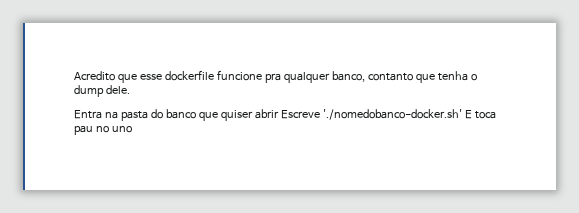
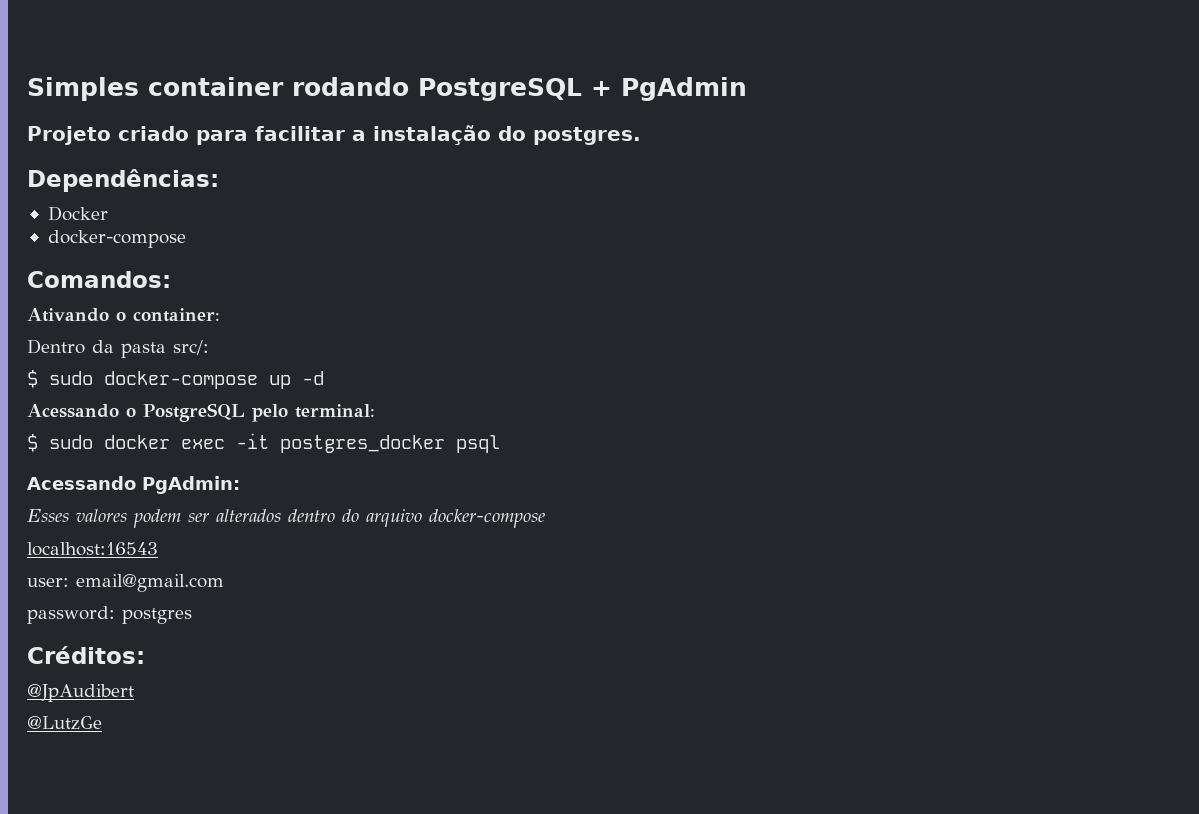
- Acredito que esse dockerfile funcione pra qualquer banco, contanto que tenha o dump dele.
- Entra na pasta do banco que quiser abrir Escreve './nomedobanco-docker.sh' E toca pau no uno
+ Simples container rodando PostgreSQL + PgAdmin
+ Projeto criado para facilitar a instalação do postgres.
+ Dependências:
+ Docker
+ docker-compose
+ Comandos:
+ Ativando o container:
+ Dentro da pasta src/:
+ $ sudo docker-compose up -d
+ Acessando o PostgreSQL pelo terminal:
+ $ sudo docker exec -it postgres_docker psql
+ Acessando PgAdmin:
+ Esses valores podem ser alterados dentro do arquivo docker-compose
+ localhost:16543
+ user: email@gmail.com
+ password: postgres
+ Créditos:
+ @JpAudibert
+ @LutzGe

